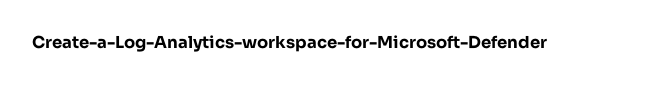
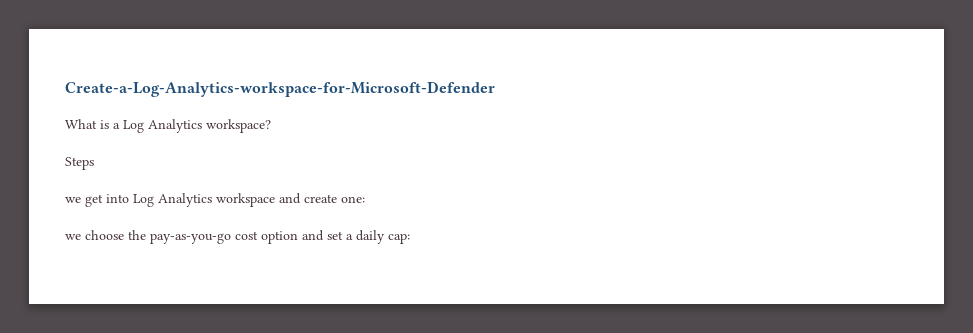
+ What is a Log Analytics workspace?
+ Steps
+ we get into Log Analytics workspace and create one:
+ we choose the pay-as-you-go cost option and set a daily cap:

